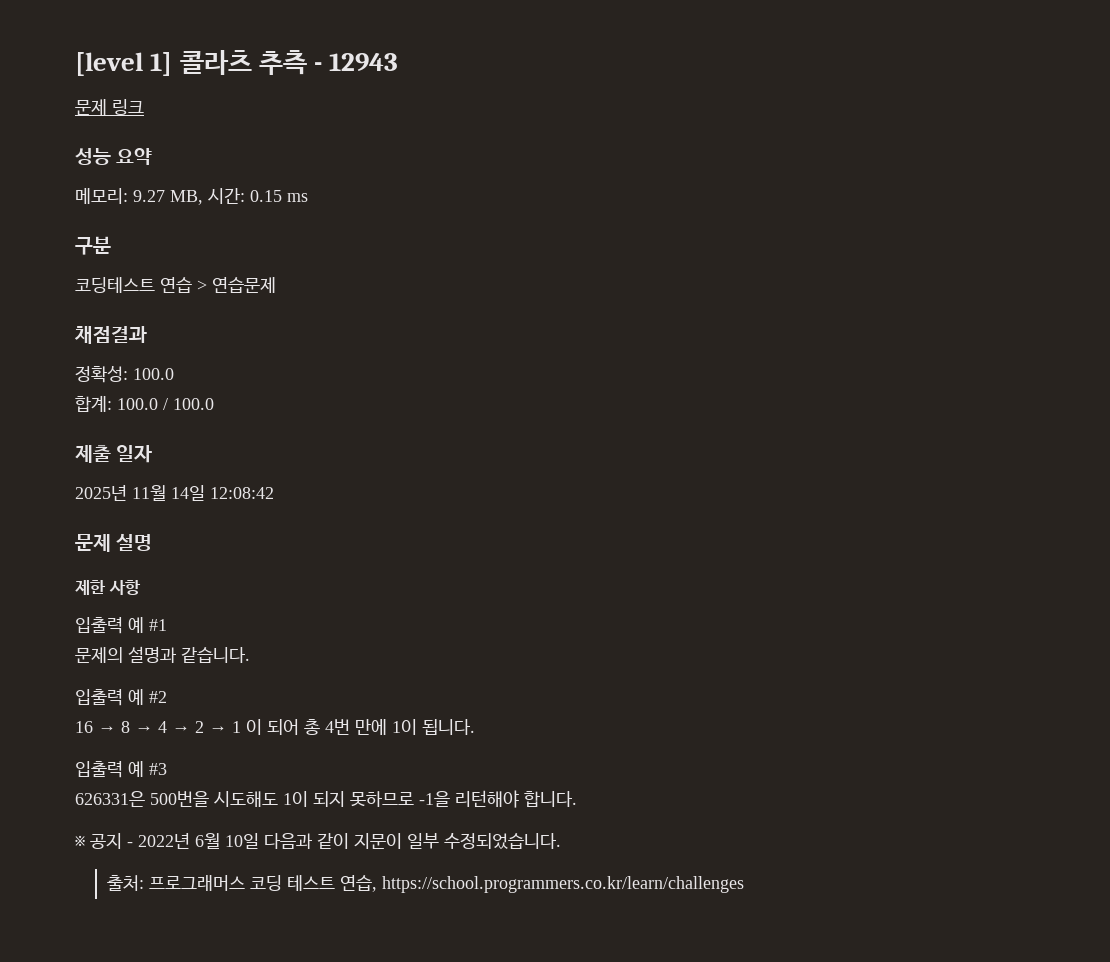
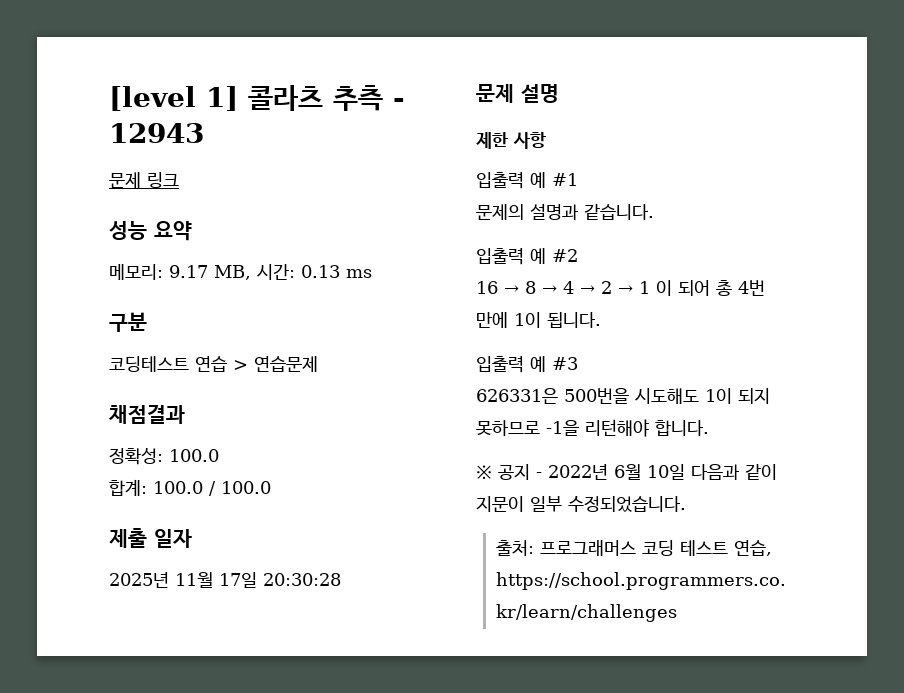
- 메모리: 9.27 MB, 시간: 0.15 ms
+ 메모리: 9.17 MB, 시간: 0.13 ms
- 2025년 11월 14일 12:08:42
+ 2025년 11월 17일 20:30:28

